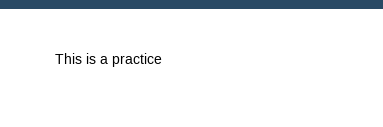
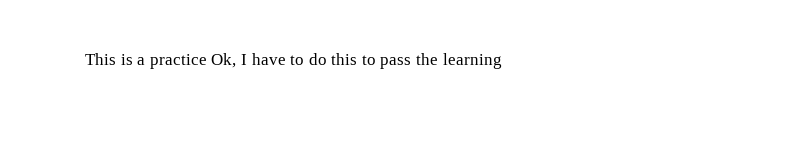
- This is a practice
+ This is a practice Ok, I have to do this to pass the learning

